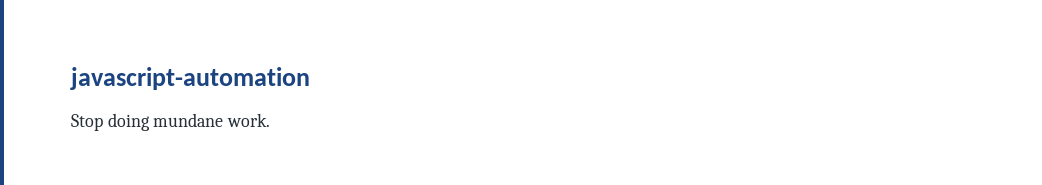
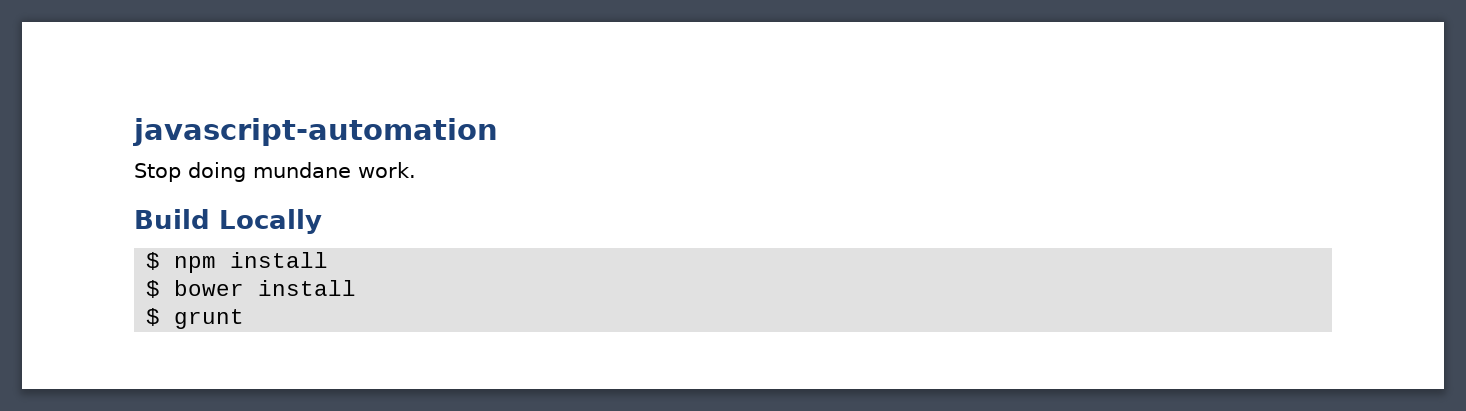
+ Build Locally
+ $ npm install
+ $ bower install
+ $ grunt

